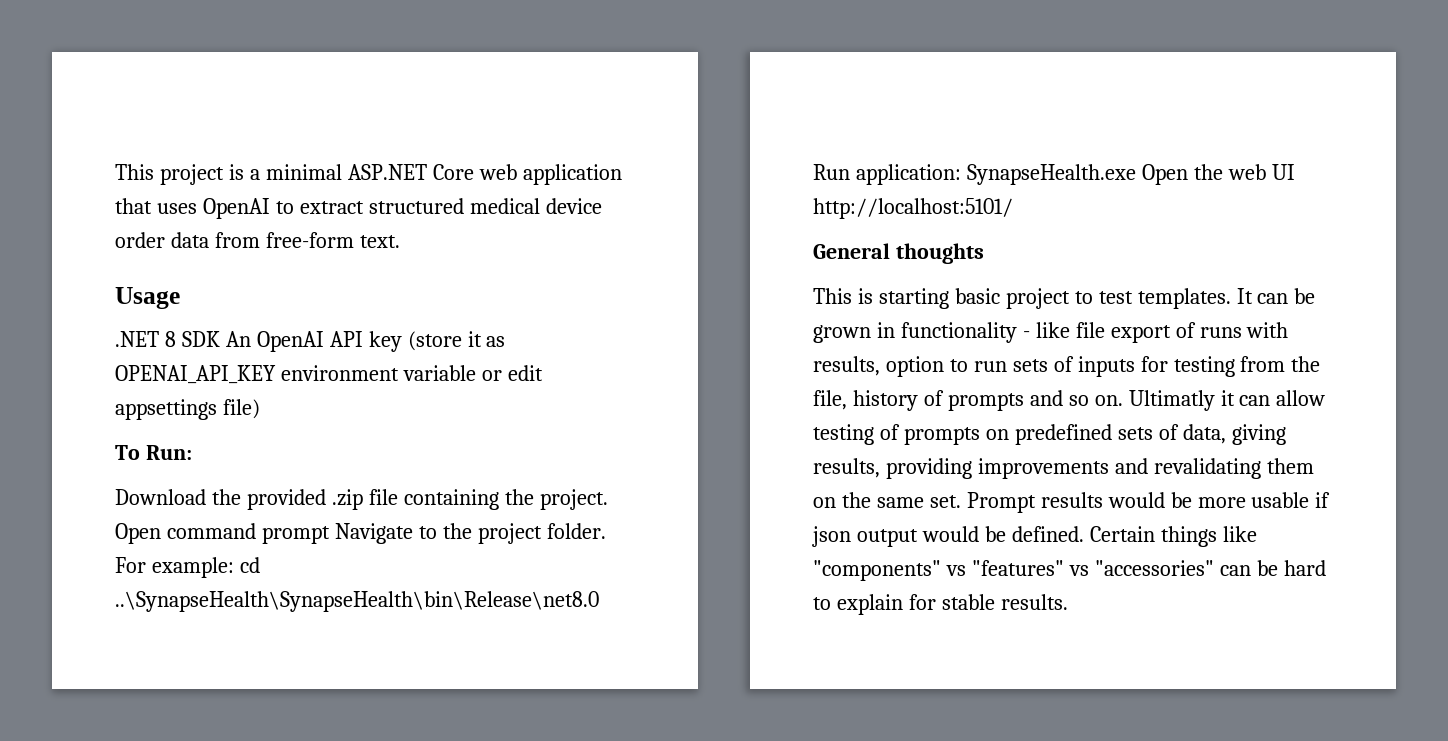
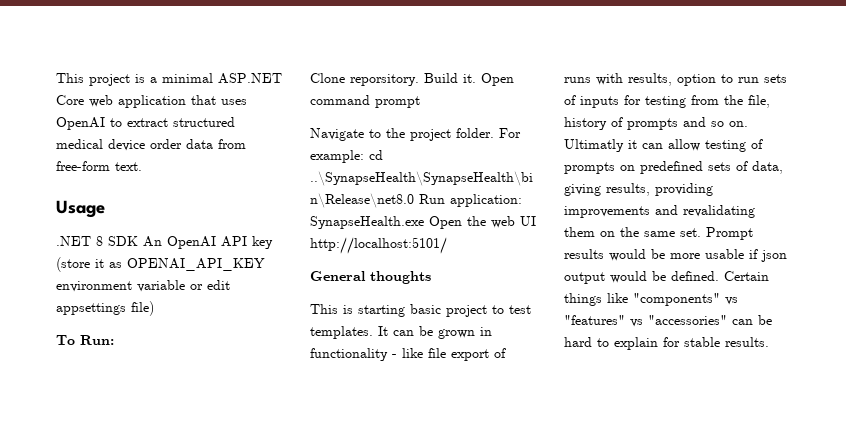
- Download the provided .zip file containing the project.
+ Clone reporsitory. Build it.
- Open command prompt Navigate to the project folder.
+ Open command prompt
+ Navigate to the project folder.

